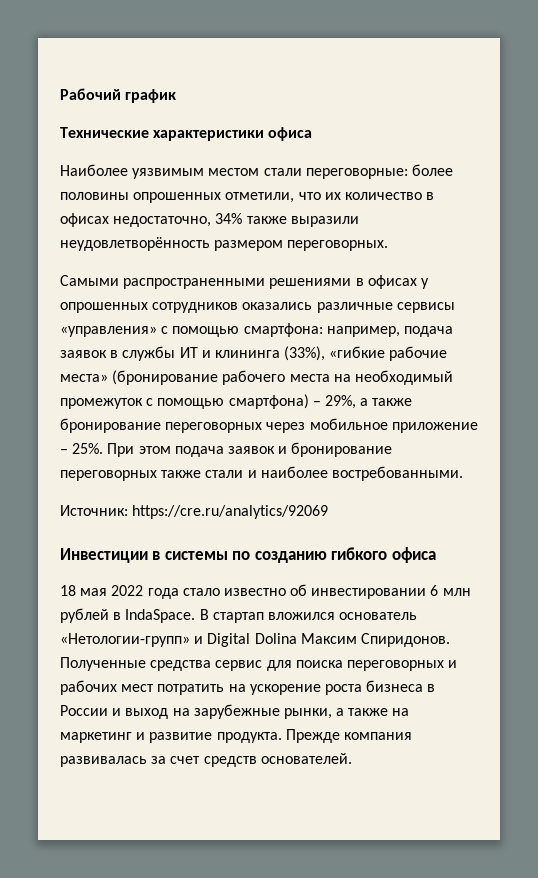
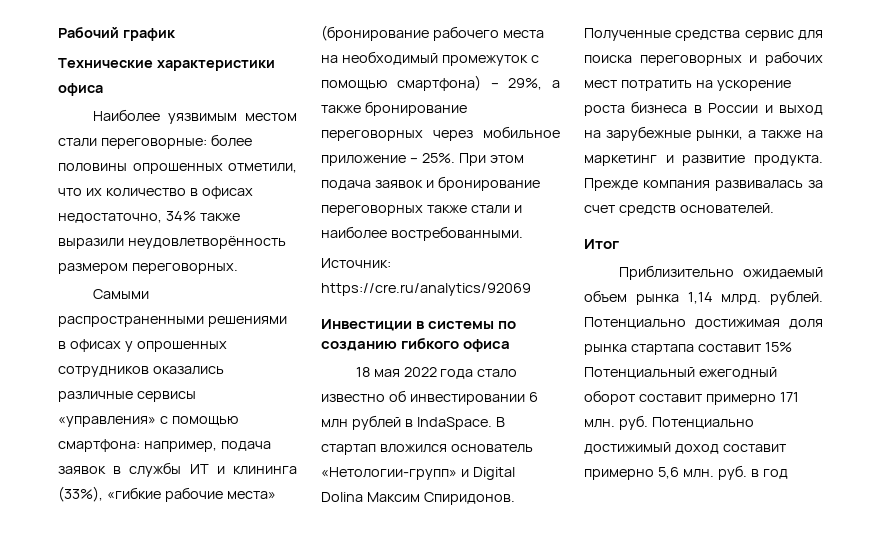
+ Итог
+ Приблизительно ожидаемый объем рынка 1,14 млрд. рублей. Потенциально достижимая доля рынка стартапа составит 15% Потенциальный ежегодный оборот составит примерно 171 млн. руб. Потенциально достижимый доход составит примерно 5,6 млн. руб. в год

